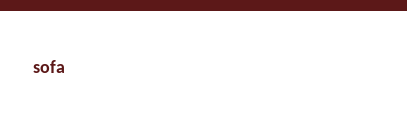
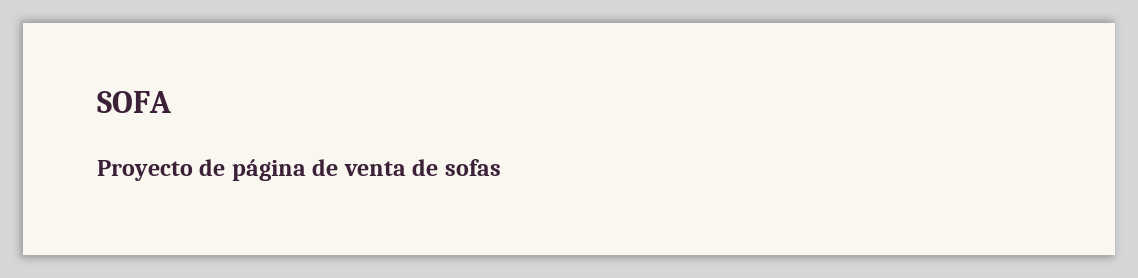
- sofa
+ SOFA
+ Proyecto de página de venta de sofas

